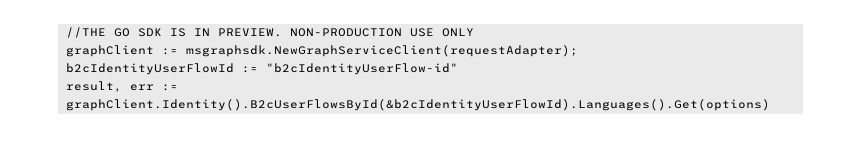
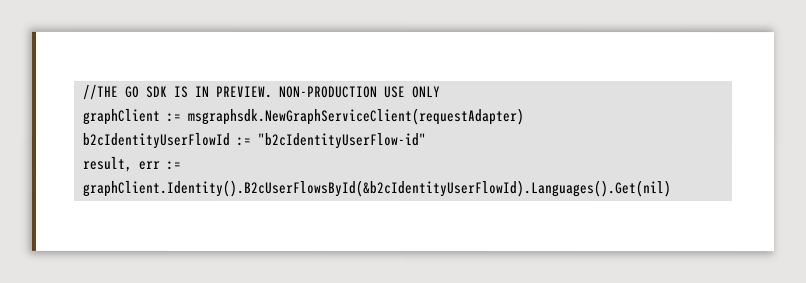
- graphClient := msgraphsdk.NewGraphServiceClient(requestAdapter);
+ graphClient := msgraphsdk.NewGraphServiceClient(requestAdapter)
- result, err := graphClient.Identity().B2cUserFlowsById(&b2cIdentityUserFlowId).Languages().Get(options)
+ result, err := graphClient.Identity().B2cUserFlowsById(&b2cIdentityUserFlowId).Languages().Get(nil)

